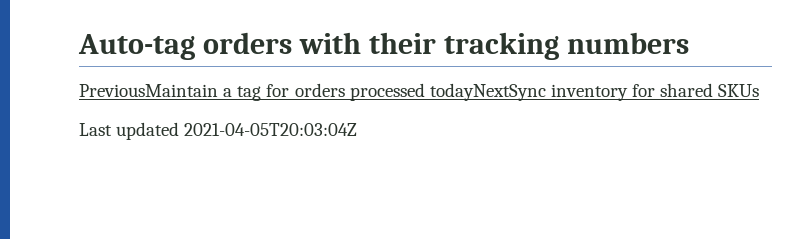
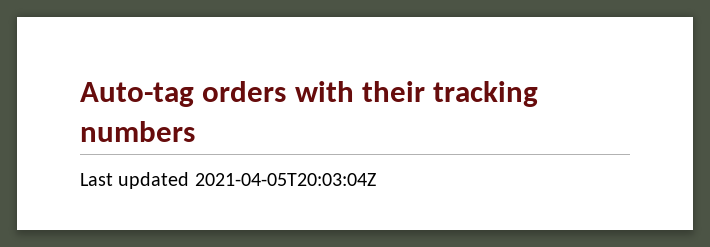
- PreviousMaintain a tag for orders processed todayNextSync inventory for shared SKUs

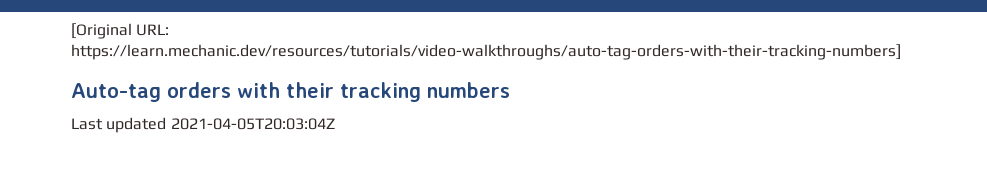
+ [Original URL: https://learn.mechanic.dev/resources/tutorials/video-walkthroughs/auto-tag-orders-with-their-tracking-numbers]

